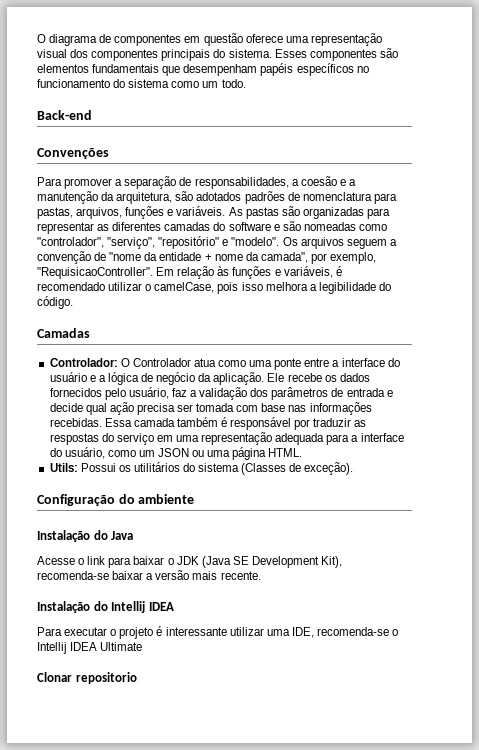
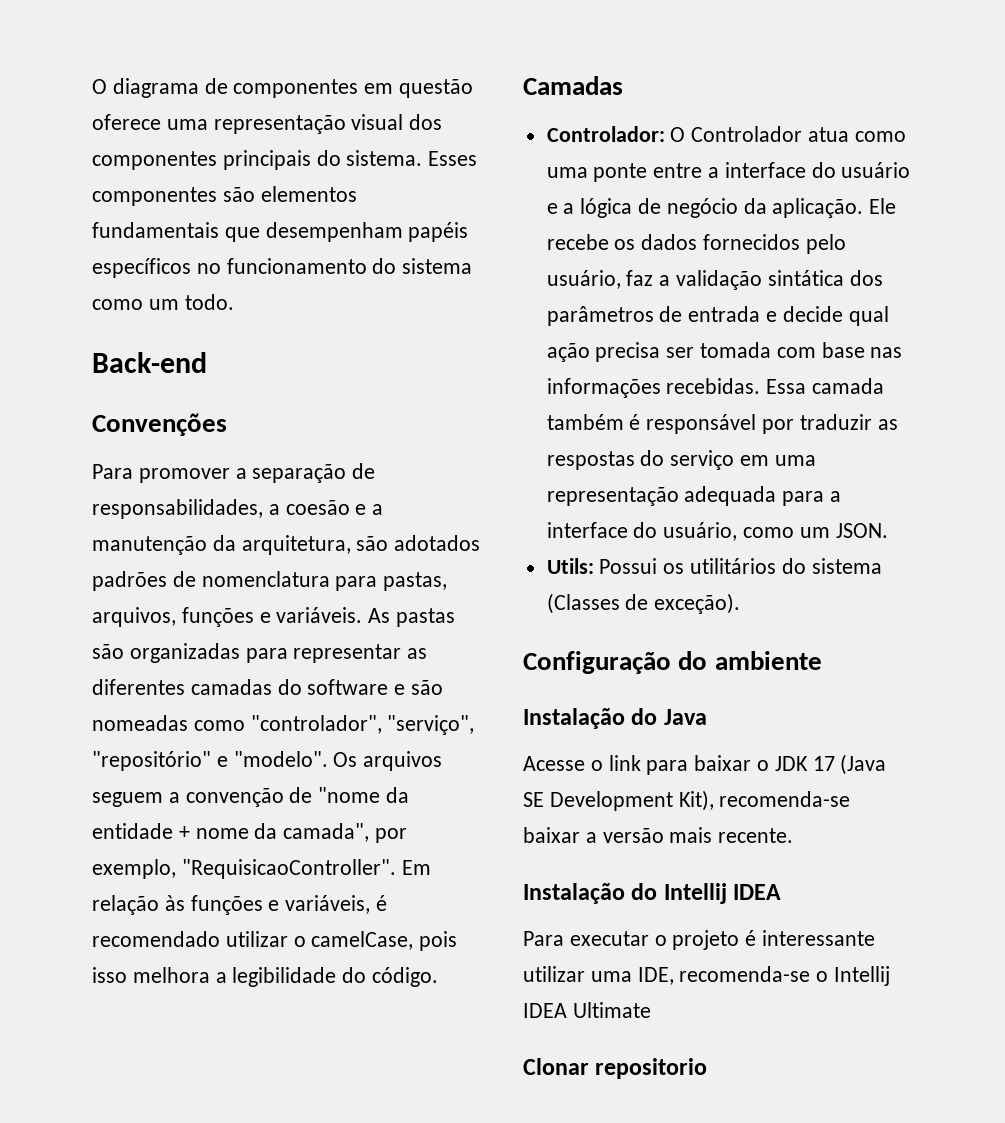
- Ele recebe os dados fornecidos pelo usuário, faz a validação dos parâmetros de entrada e decide qual ação precisa ser tomada com base nas informações recebidas.
+ Ele recebe os dados fornecidos pelo usuário, faz a validação sintática dos parâmetros de entrada e decide qual ação precisa ser tomada com base nas informações recebidas.
- Essa camada também é responsável por traduzir as respostas do serviço em uma representação adequada para a interface do usuário, como um JSON ou uma página HTML.
+ Essa camada também é responsável por traduzir as respostas do serviço em uma representação adequada para a interface do usuário, como um JSON.
- Acesse o link para baixar o JDK (Java SE Development Kit), recomenda-se baixar a versão mais recente.
+ Acesse o link para baixar o JDK 17 (Java SE Development Kit), recomenda-se baixar a versão mais recente.

